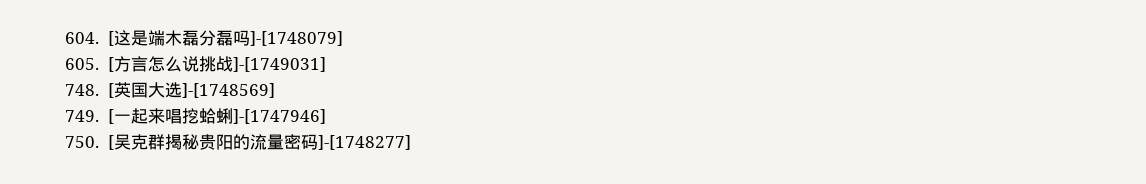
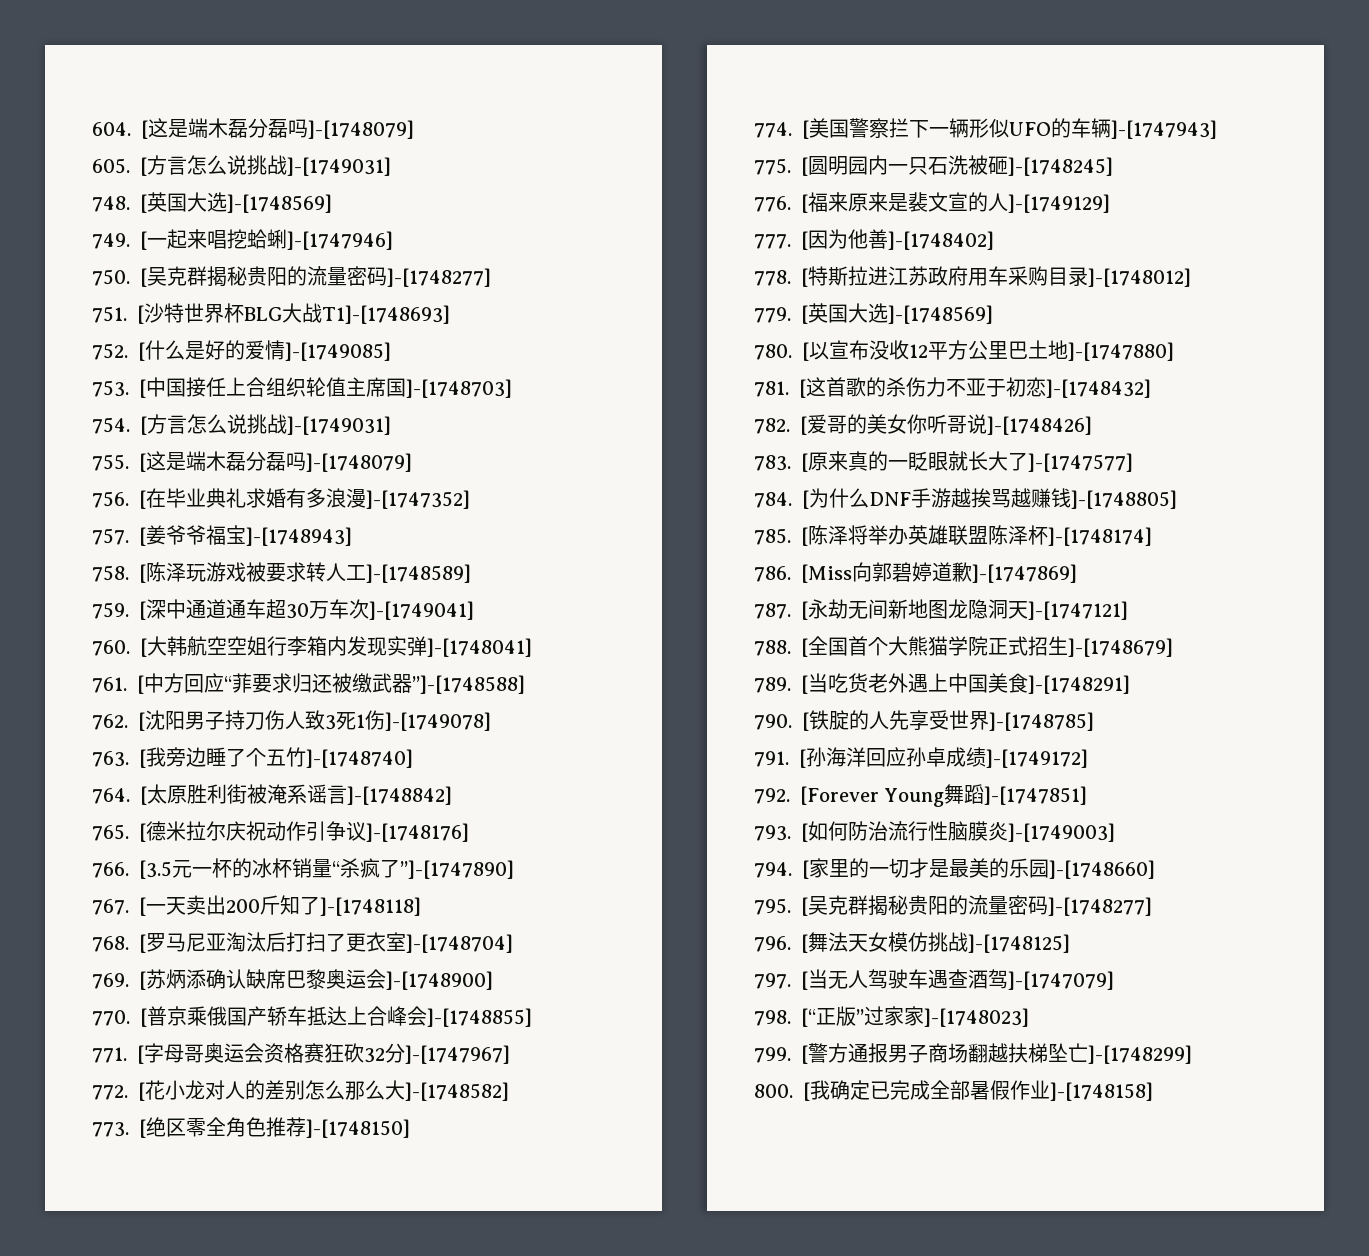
+ 751. [沙特世界杯BLG大战T1]-[1748693]
+ 752. [什么是好的爱情]-[1749085]
+ 753. [中国接任上合组织轮值主席国]-[1748703]
+ 754. [方言怎么说挑战]-[1749031]
+ 755. [这是端木磊分磊吗]-[1748079]
+ 756. [在毕业典礼求婚有多浪漫]-[1747352]
+ 757. [姜爷爷福宝]-[1748943]
+ 758. [陈泽玩游戏被要求转人工]-[1748589]
+ 759. [深中通道通车超30万车次]-[1749041]
+ 760. [大韩航空空姐行李箱内发现实弹]-[1748041]
+ 761. [中方回应“菲要求归还被缴武器”]-[1748588]
+ 762. [沈阳男子持刀伤人致3死1伤]-[1749078]
+ 763. [我旁边睡了个五竹]-[1748740]
+ 764. [太原胜利街被淹系谣言]-[1748842]
+ 765. [德米拉尔庆祝动作引争议]-[1748176]
+ 766. [3.5元一杯的冰杯销量“杀疯了”]-[1747890]
+ 767. [一天卖出200斤知了]-[1748118]
+ 768. [罗马尼亚淘汰后打扫了更衣室]-[1748704]
+ 769. [苏炳添确认缺席巴黎奥运会]-[1748900]
+ 770. [普京乘俄国产轿车抵达上合峰会]-[1748855]
+ 771. [字母哥奥运会资格赛狂砍32分]-[1747967]
+ 772. [花小龙对人的差别怎么那么大]-[1748582]
+ 773. [绝区零全角色推荐]-[1748150]
+ 774. [美国警察拦下一辆形似UFO的车辆]-[1747943]
+ 775. [圆明园内一只石洗被砸]-[1748245]
+ 776. [福来原来是裴文宣的人]-[1749129]
+ 777. [因为他善]-[1748402]
+ 778. [特斯拉进江苏政府用车采购目录]-[1748012]
+ 779. [英国大选]-[1748569]
+ 780. [以宣布没收12平方公里巴土地]-[1747880]
+ 781. [这首歌的杀伤力不亚于初恋]-[1748432]
+ 782. [爱哥的美女你听哥说]-[1748426]
+ 783. [原来真的一眨眼就长大了]-[1747577]
+ 784. [为什么DNF手游越挨骂越赚钱]-[1748805]
+ 785. [陈泽将举办英雄联盟陈泽杯]-[1748174]
+ 786. [Miss向郭碧婷道歉]-[1747869]
+ 787. [永劫无间新地图龙隐洞天]-[1747121]
+ 788. [全国首个大熊猫学院正式招生]-[1748679]
+ 789. [当吃货老外遇上中国美食]-[1748291]
+ 790. [铁腚的人先享受世界]-[1748785]
+ 791. [孙海洋回应孙卓成绩]-[1749172]
+ 792. [Forever Young舞蹈]-[1747851]
+ 793. [如何防治流行性脑膜炎]-[1749003]
+ 794. [家里的一切才是最美的乐园]-[1748660]
+ 795. [吴克群揭秘贵阳的流量密码]-[1748277]
+ 796. [舞法天女模仿挑战]-[1748125]
+ 797. [当无人驾驶车遇查酒驾]-[1747079]
+ 798. [“正版”过家家]-[1748023]
+ 799. [警方通报男子商场翻越扶梯坠亡]-[1748299]
+ 800. [我确定已完成全部暑假作业]-[1748158]

